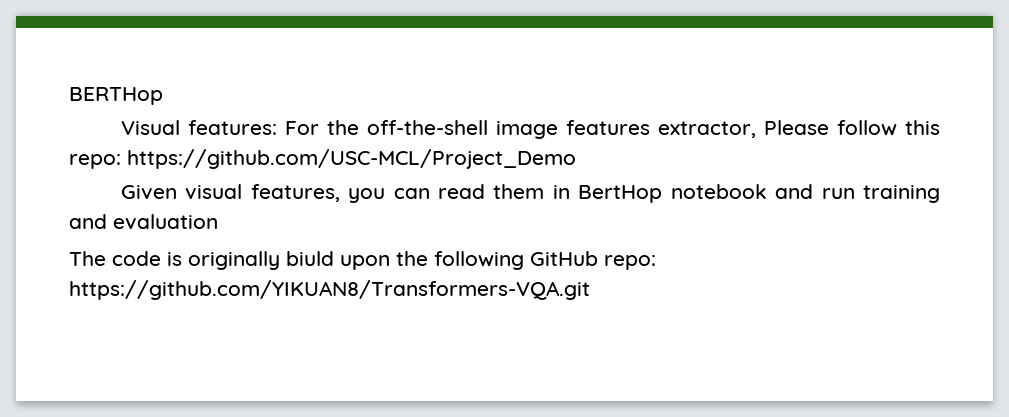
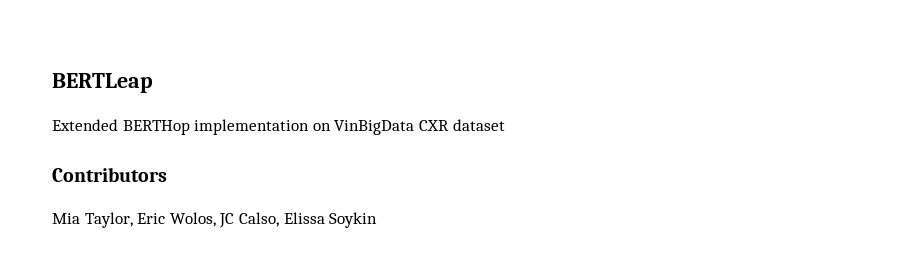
- BERTHop
- Visual features: For the off-the-shell image features extractor, Please follow this repo: https://github.com/USC-MCL/Project_Demo
- Given visual features, you can read them in BertHop notebook and run training and evaluation
- The code is originally biuld upon the following GitHub repo: https://github.com/YIKUAN8/Transformers-VQA.git
+ BERTLeap
+ Extended BERTHop implementation on VinBigData CXR dataset
+ Contributors
+ Mia Taylor, Eric Wolos, JC Calso, Elissa Soykin

